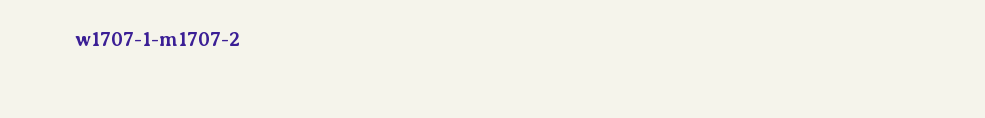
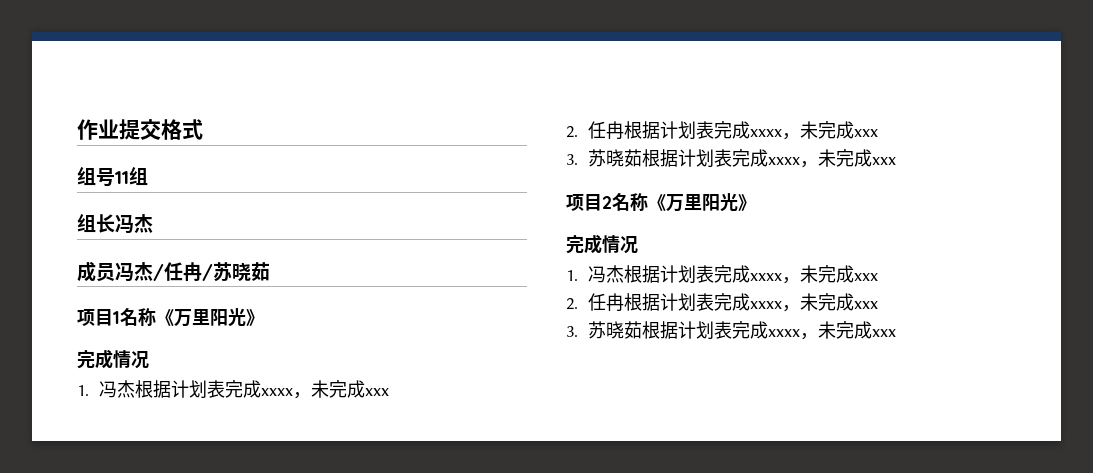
- w1707-1-m1707-2
+ 作业提交格式
+ 组号11组
+ 组长冯杰
+ 成员冯杰/任冉/苏晓茹
+ 项目1名称《万里阳光》
+ 完成情况
+ 1.冯杰根据计划表完成xxxx，未完成xxx
+ 2.任冉根据计划表完成xxxx，未完成xxx
+ 3.苏晓茹根据计划表完成xxxx，未完成xxx
+ 项目2名称《万里阳光》
+ 完成情况
+ 1.冯杰根据计划表完成xxxx，未完成xxx
+ 2.任冉根据计划表完成xxxx，未完成xxx
+ 3.苏晓茹根据计划表完成xxxx，未完成xxx

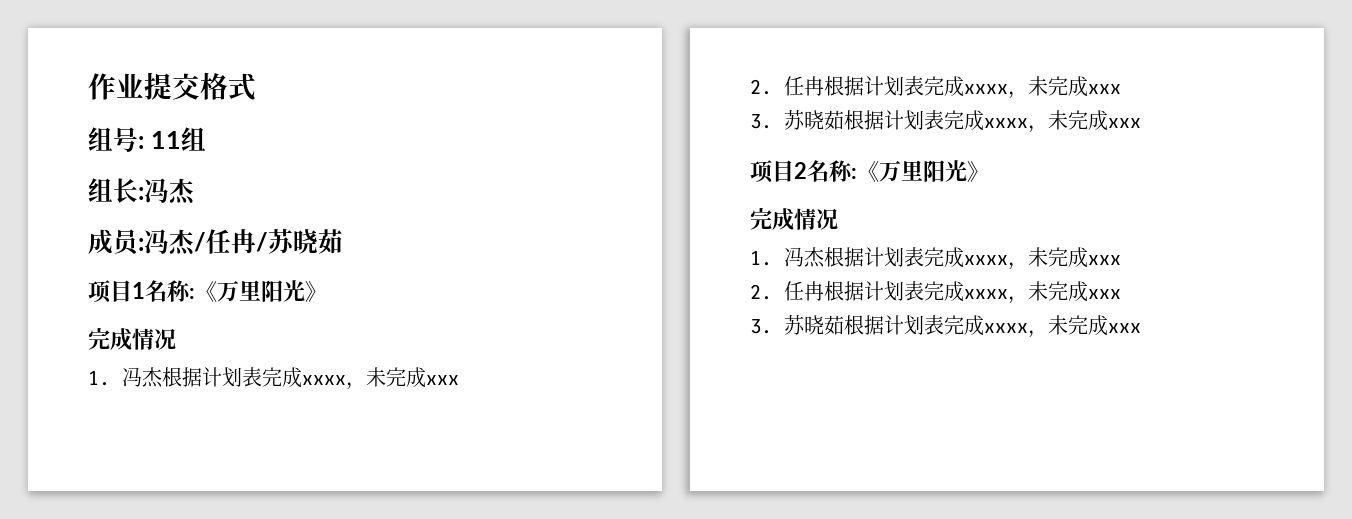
- 组号11组
+ 组号: 11组
- 组长冯杰
+ 组长:冯杰
- 成员冯杰/任冉/苏晓茹
+ 成员:冯杰/任冉/苏晓茹
- 项目1名称《万里阳光》
+ 项目1名称:《万里阳光》
- 项目2名称《万里阳光》
+ 项目2名称:《万里阳光》

